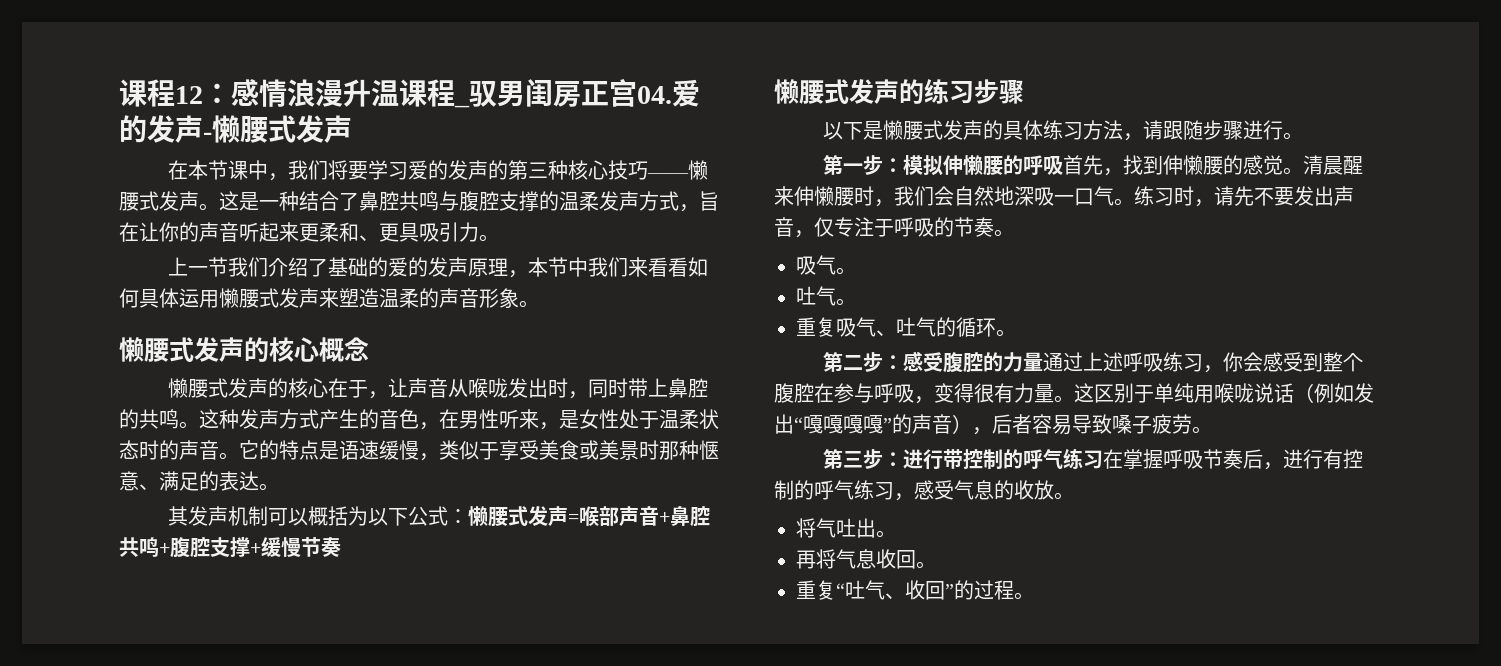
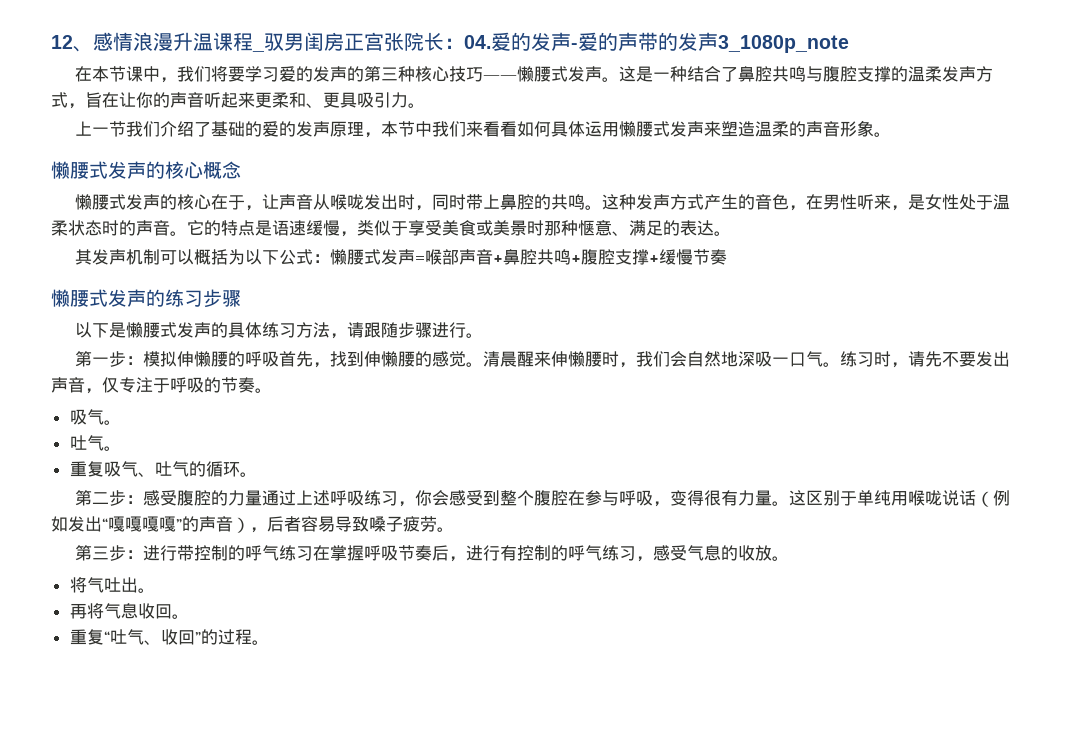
- 课程12：感情浪漫升温课程_驭男闺房正宫04.爱的发声-懒腰式发声
+ 12、感情浪漫升温课程_驭男闺房正宫张院长：04.爱的发声-爱的声带的发声3_1080p_note

